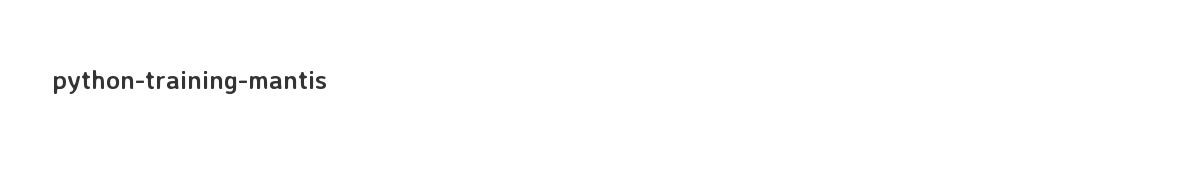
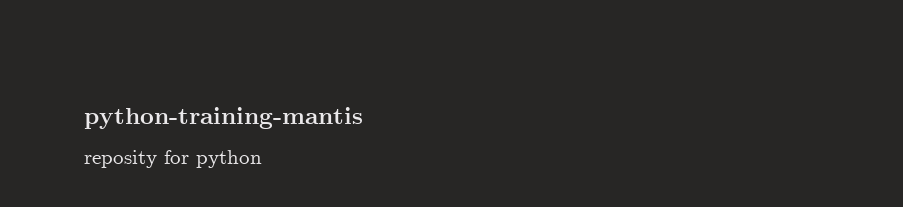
+ reposity for python

